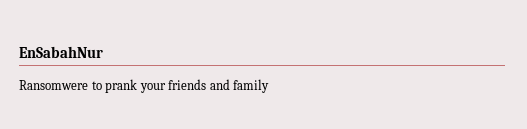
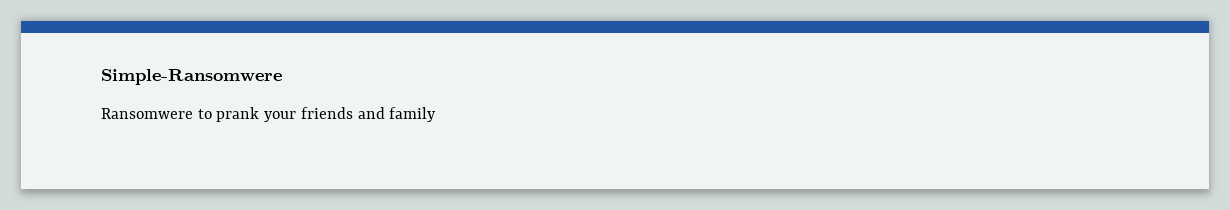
- EnSabahNur
+ Simple-Ransomwere

